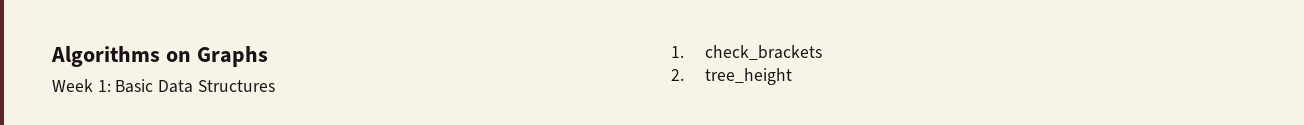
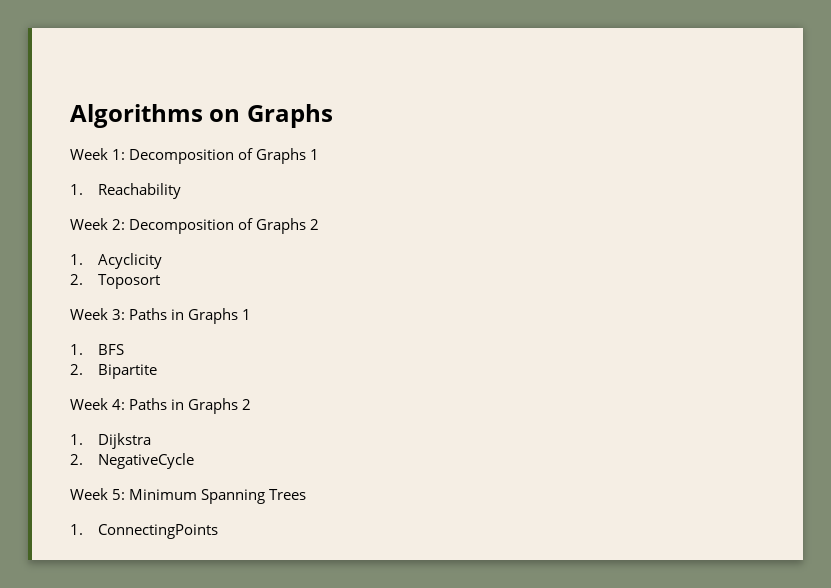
- Week 1: Basic Data Structures
- 1. check_brackets
- 2. tree_height
+ Week 1: Decomposition of Graphs 1
+ 1. Reachability
+ Week 2: Decomposition of Graphs 2
+ 1. Acyclicity
+ 2. Toposort
+ Week 3: Paths in Graphs 1
+ 1. BFS
+ 2. Bipartite
+ Week 4: Paths in Graphs 2
+ 1. Dijkstra
+ 2. NegativeCycle
+ Week 5: Minimum Spanning Trees
+ 1. ConnectingPoints

